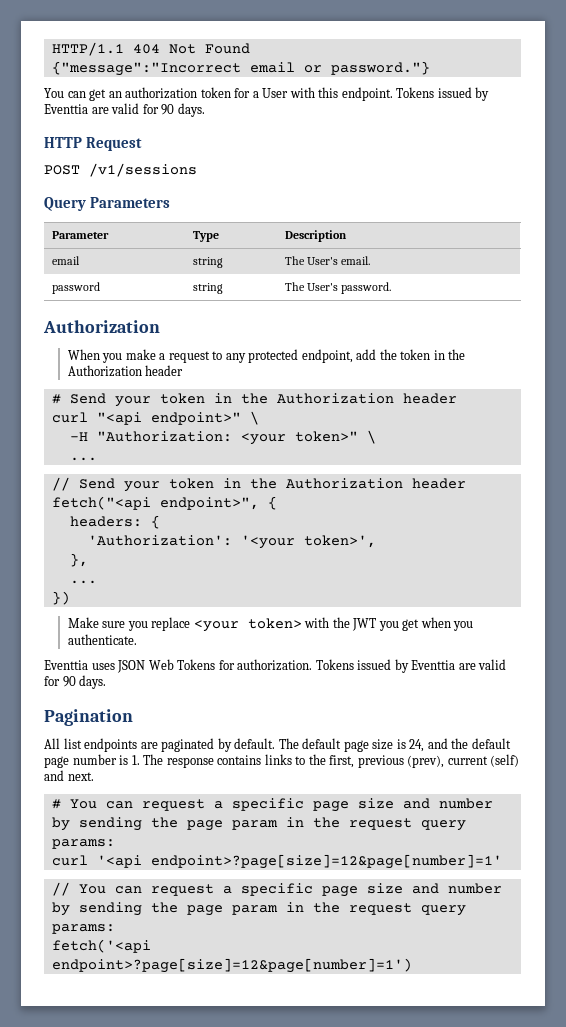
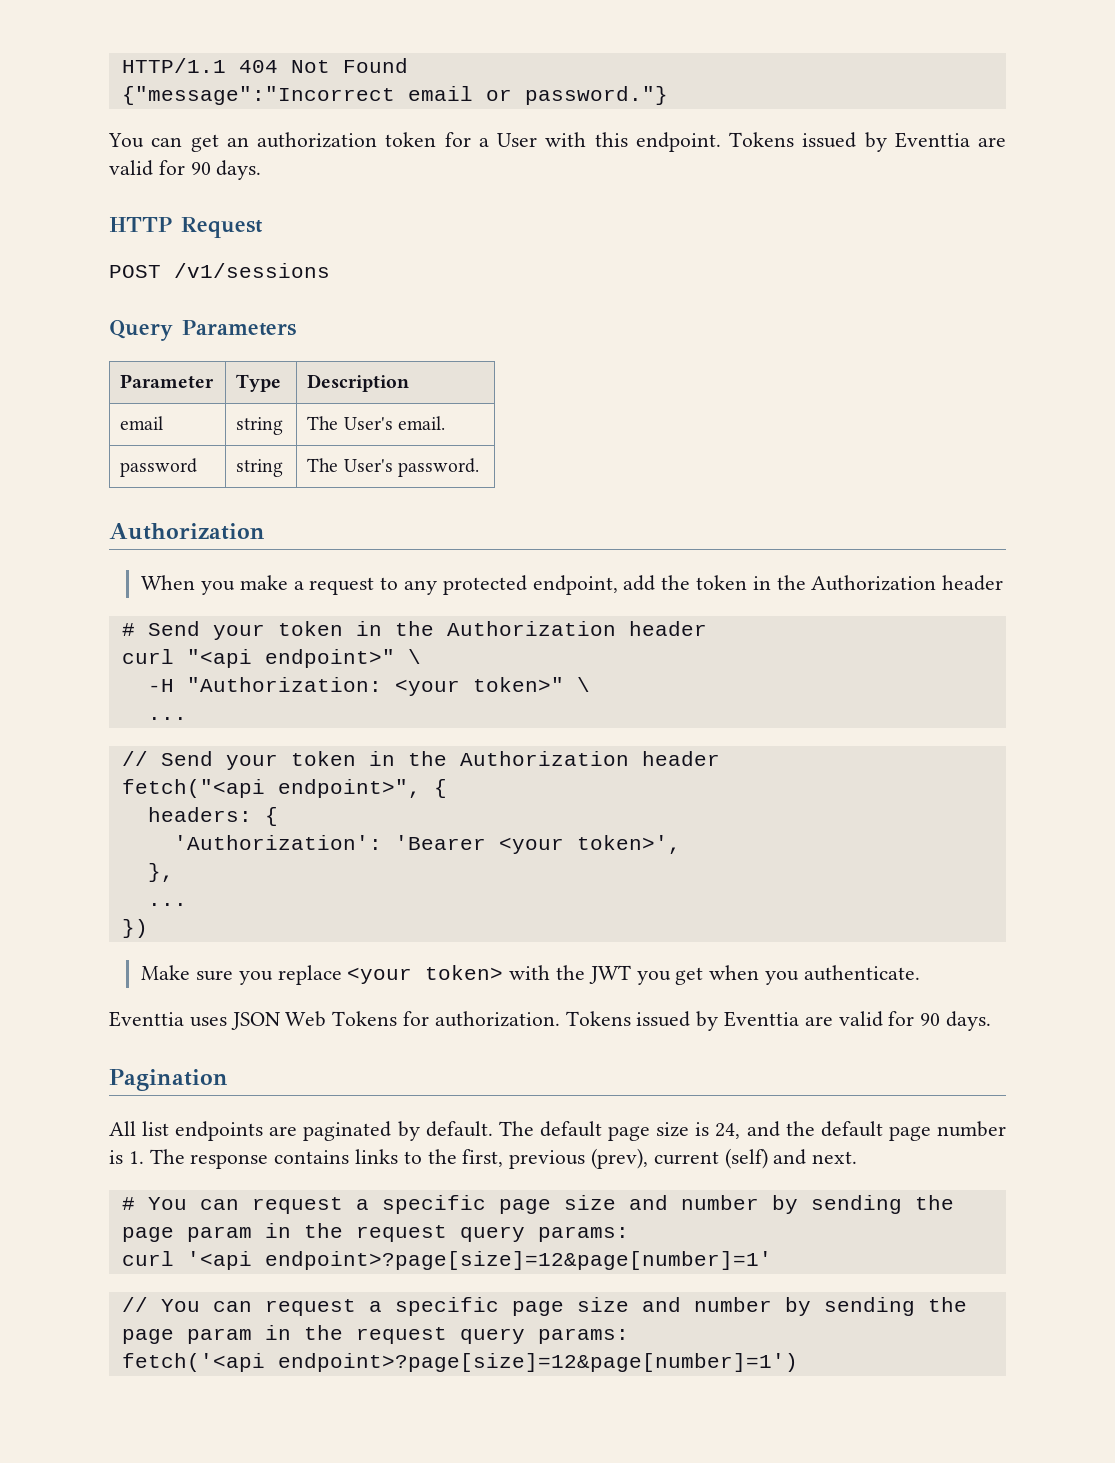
- 'Authorization': '<your token>',
+ 'Authorization': 'Bearer <your token>',

